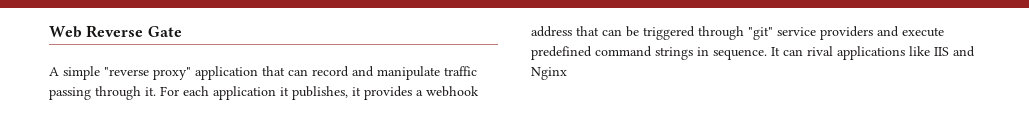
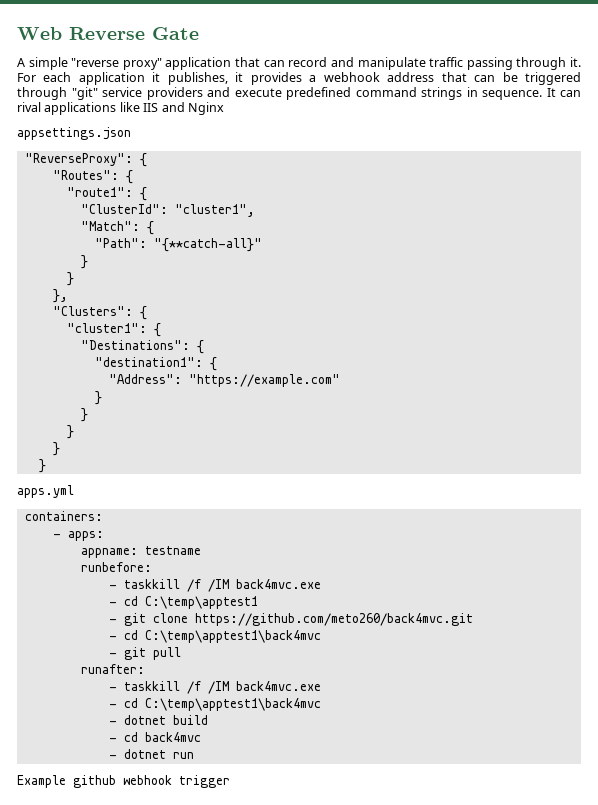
+ appsettings.json
+ "ReverseProxy": {
+ "Routes": {
+ "route1": {
+ "ClusterId": "cluster1",
+ "Match": {
+ "Path": "{**catch-all}"
+ }
+ }
+ },
+ "Clusters": {
+ "cluster1": {
+ "Destinations": {
+ "destination1": {
+ "Address": "https://example.com"
+ }
+ }
+ }
+ }
+ }
+ apps.yml
+ containers:
+ - apps:
+ appname: testname
+ runbefore:
+ - taskkill /f /IM back4mvc.exe
+ - cd C:\temp\apptest1
+ - git clone https://github.com/meto260/back4mvc.git
+ - cd C:\temp\apptest1\back4mvc
+ - git pull
+ runafter:
+ - taskkill /f /IM back4mvc.exe
+ - cd C:\temp\apptest1\back4mvc
+ - dotnet build
+ - cd back4mvc
+ - dotnet run
+ Example github webhook trigger

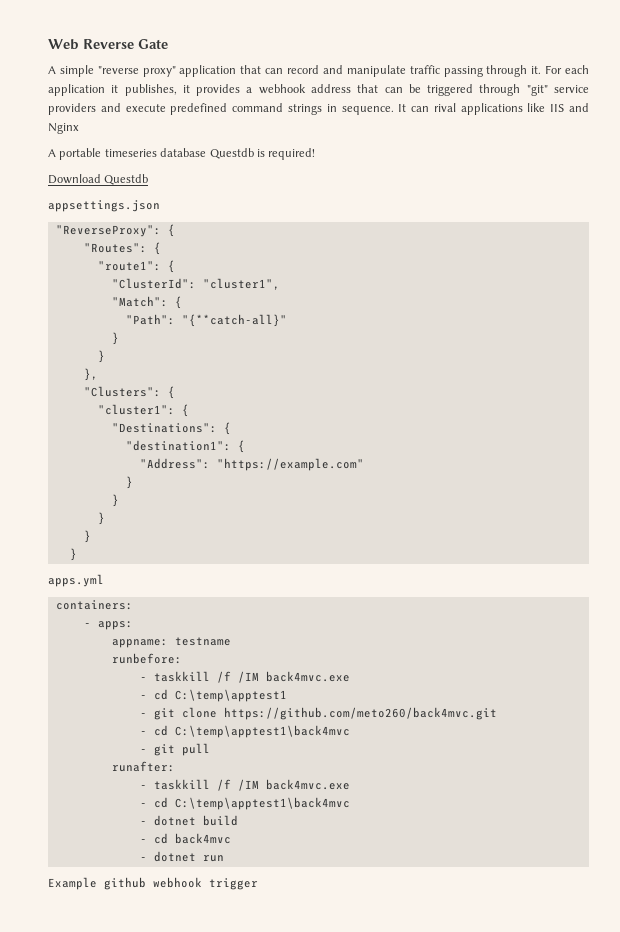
+ A portable timeseries database Questdb is required!
+ Download Questdb

